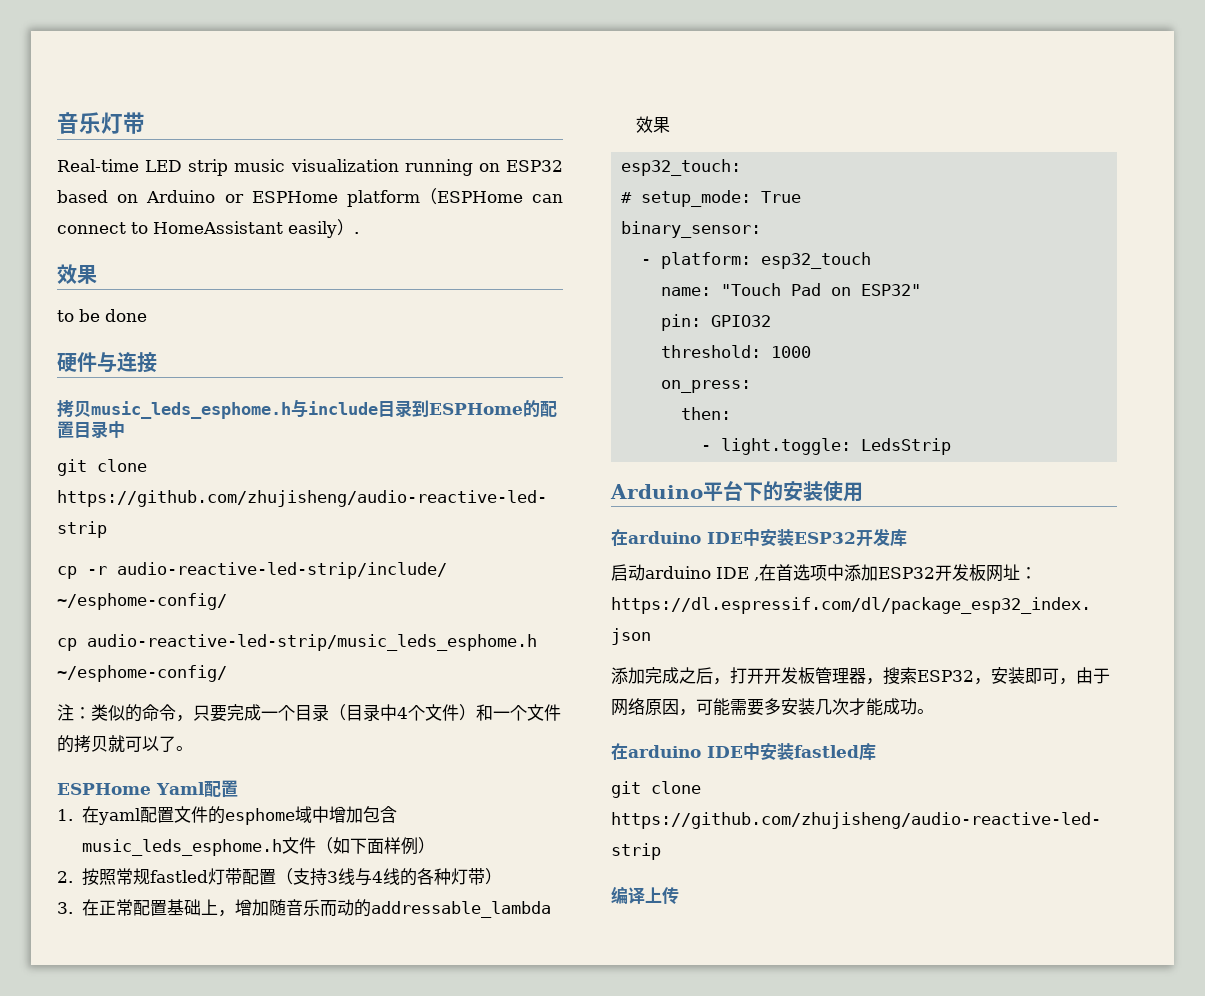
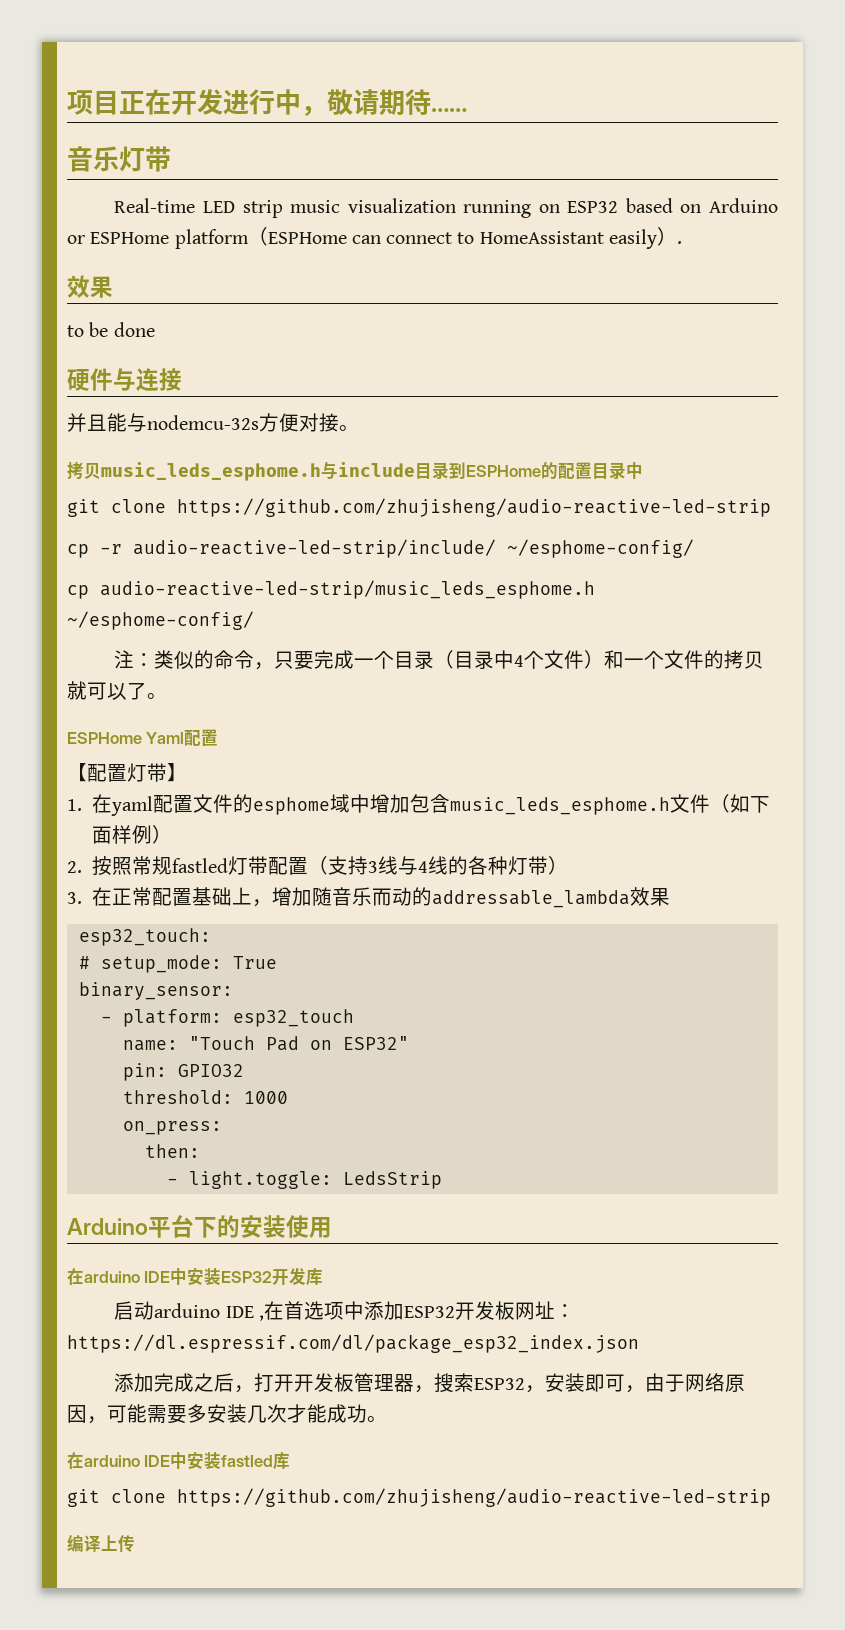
+ 项目正在开发进行中，敬请期待……
+ 并且能与nodemcu-32s方便对接。
+ 【配置灯带】

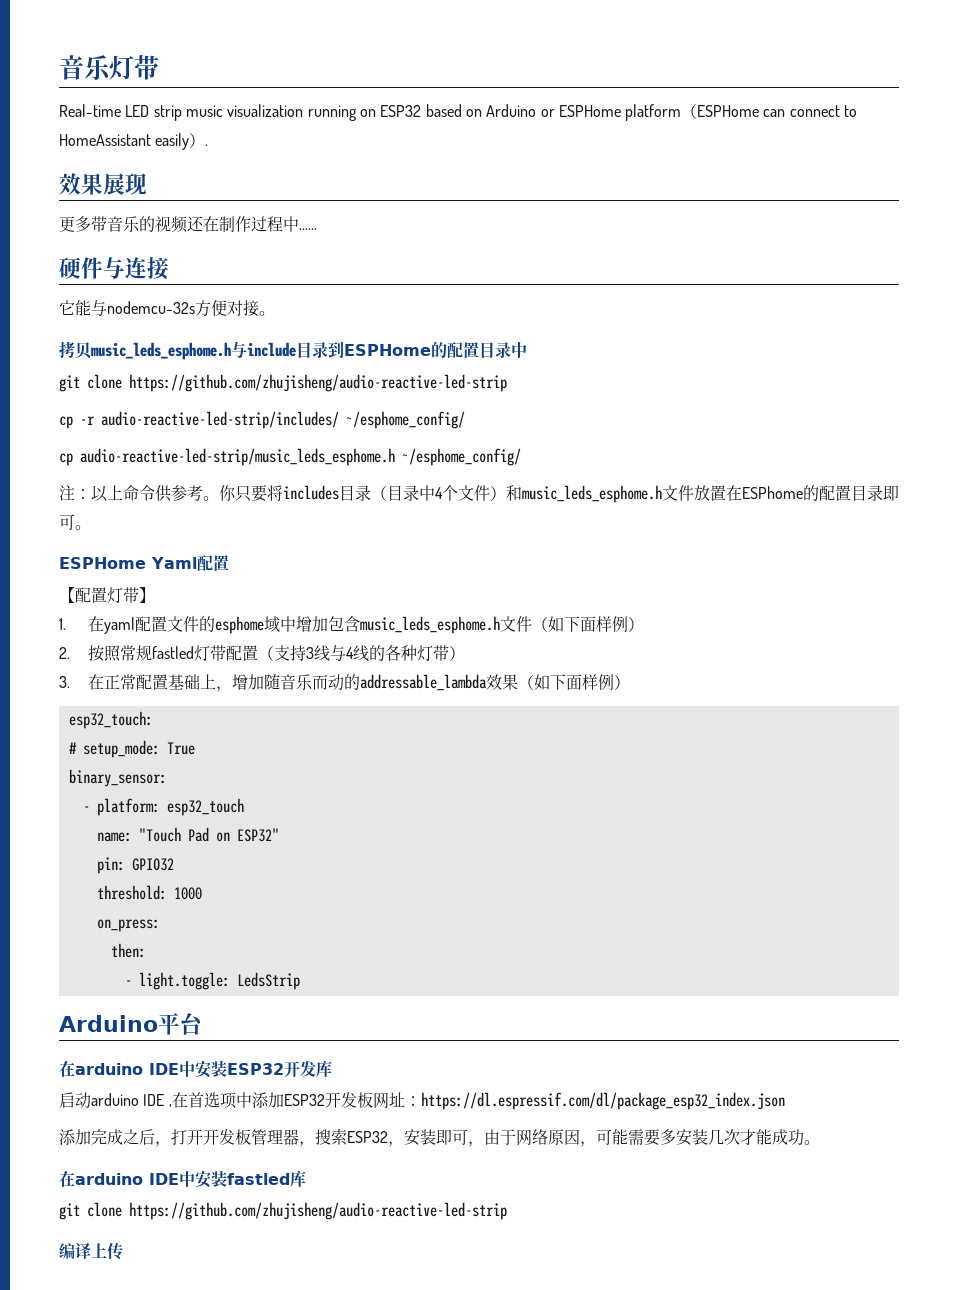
- 项目正在开发进行中，敬请期待……
  Real-time LED strip music visualization running on ESP32 based on Arduino or ESPHome platform（ESPHome can connect to HomeAssistant easily）.
- 效果
- to be done
+ 效果展现
+ 更多带音乐的视频还在制作过程中……
- 并且能与nodemcu-32s方便对接。
+ 它能与nodemcu-32s方便对接。
- cp -r audio-reactive-led-strip/include/ ~/esphome-config/
+ cp -r audio-reactive-led-strip/includes/ ~/esphome_config/
- cp audio-reactive-led-strip/music_leds_esphome.h ~/esphome-config/
+ cp audio-reactive-led-strip/music_leds_esphome.h ~/esphome_config/
- 注：类似的命令，只要完成一个目录（目录中4个文件）和一个文件的拷贝就可以了。
+ 注：以上命令供参考。你只要将includes目录（目录中4个文件）和music_leds_esphome.h文件放置在ESPhome的配置目录即可。
- 3.在正常配置基础上，增加随音乐而动的addressable_lambda效果
+ 3.在正常配置基础上，增加随音乐而动的addressable_lambda效果（如下面样例）
- Arduino平台下的安装使用
+ Arduino平台

